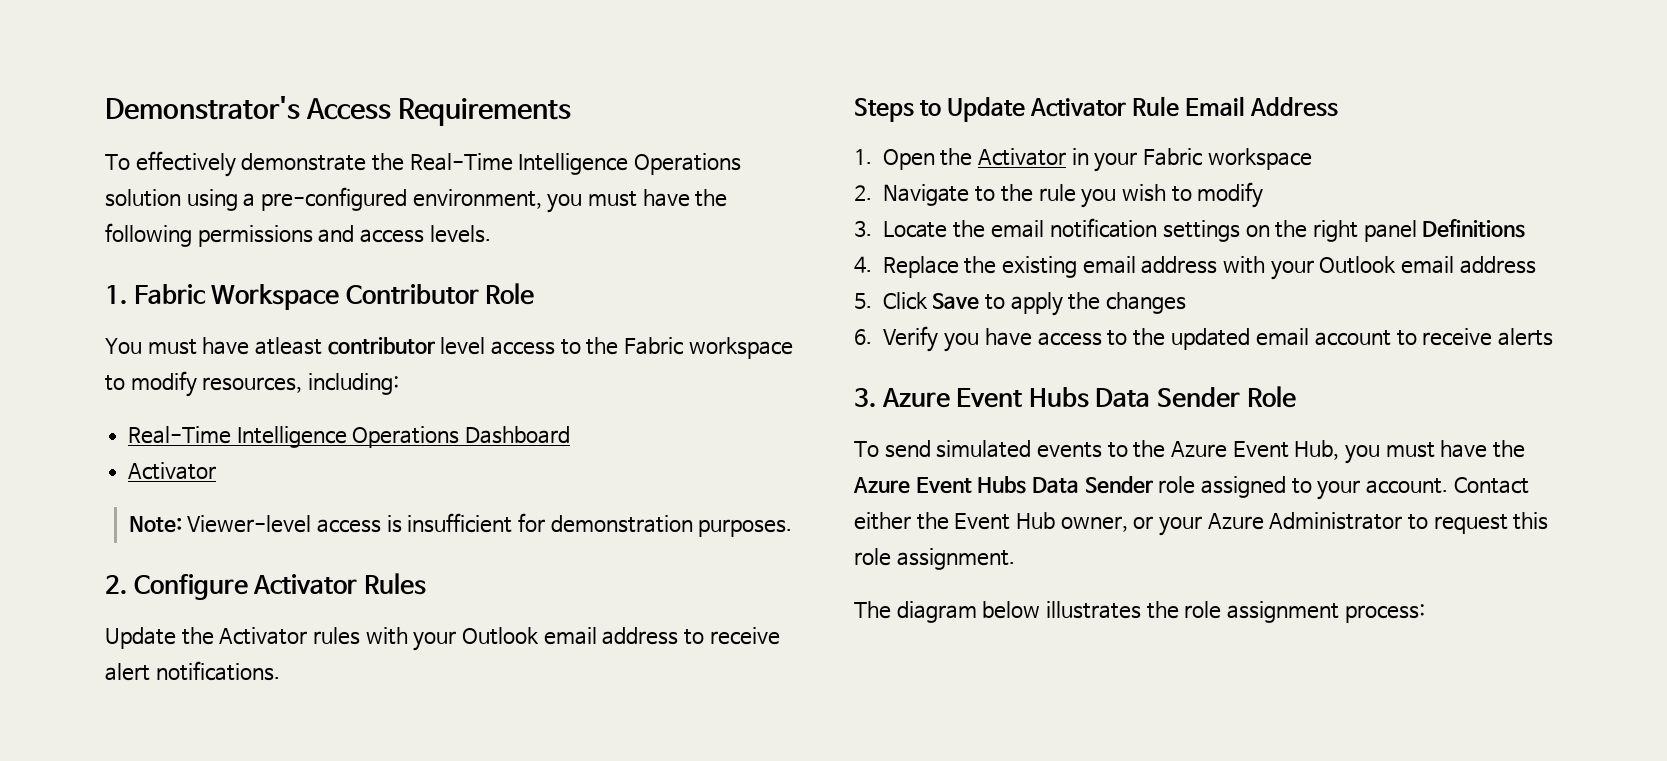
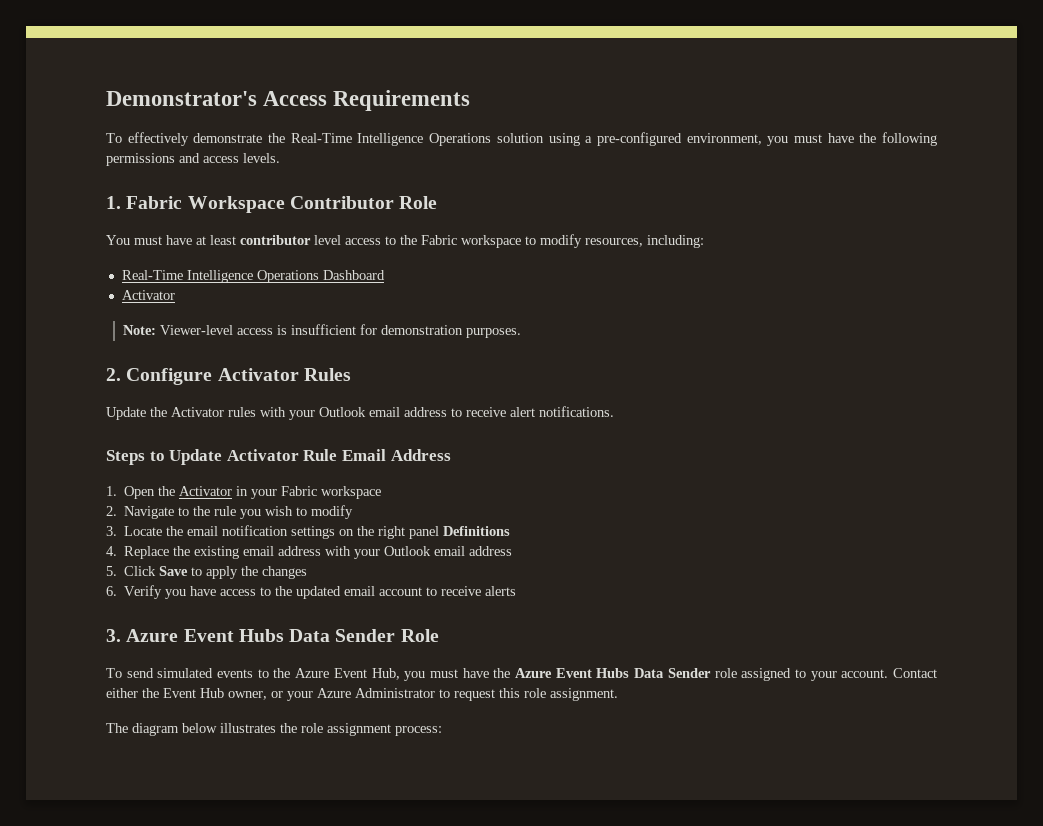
- You must have atleast contributor level access to the Fabric workspace to modify resources, including:
+ You must have at least contributor level access to the Fabric workspace to modify resources, including:

